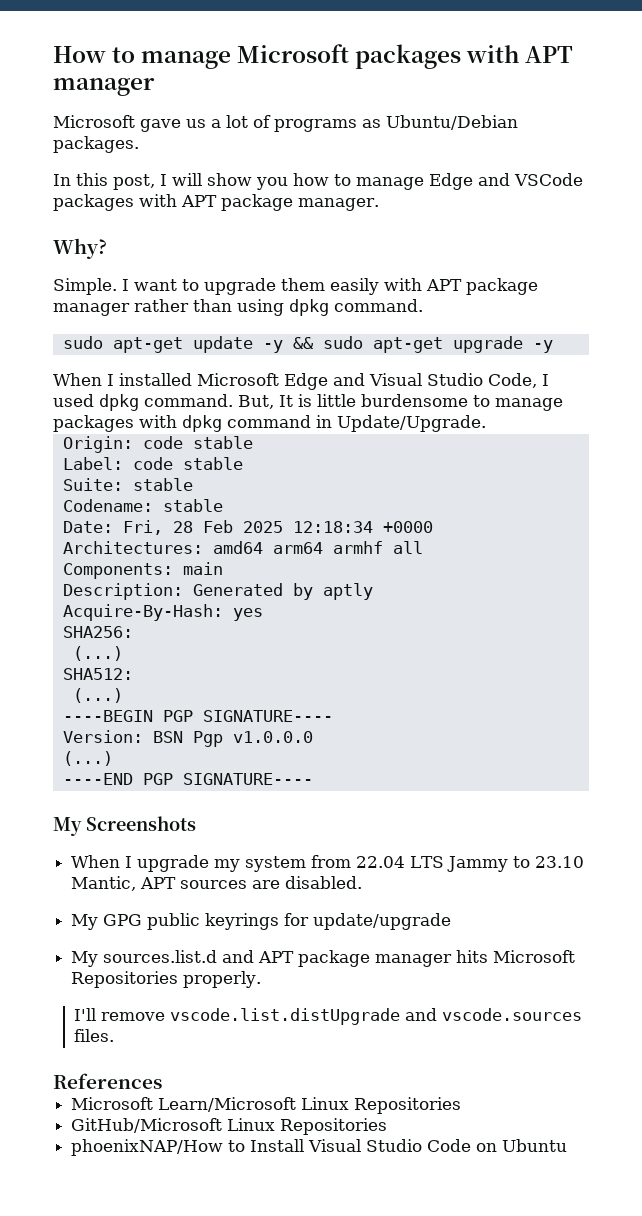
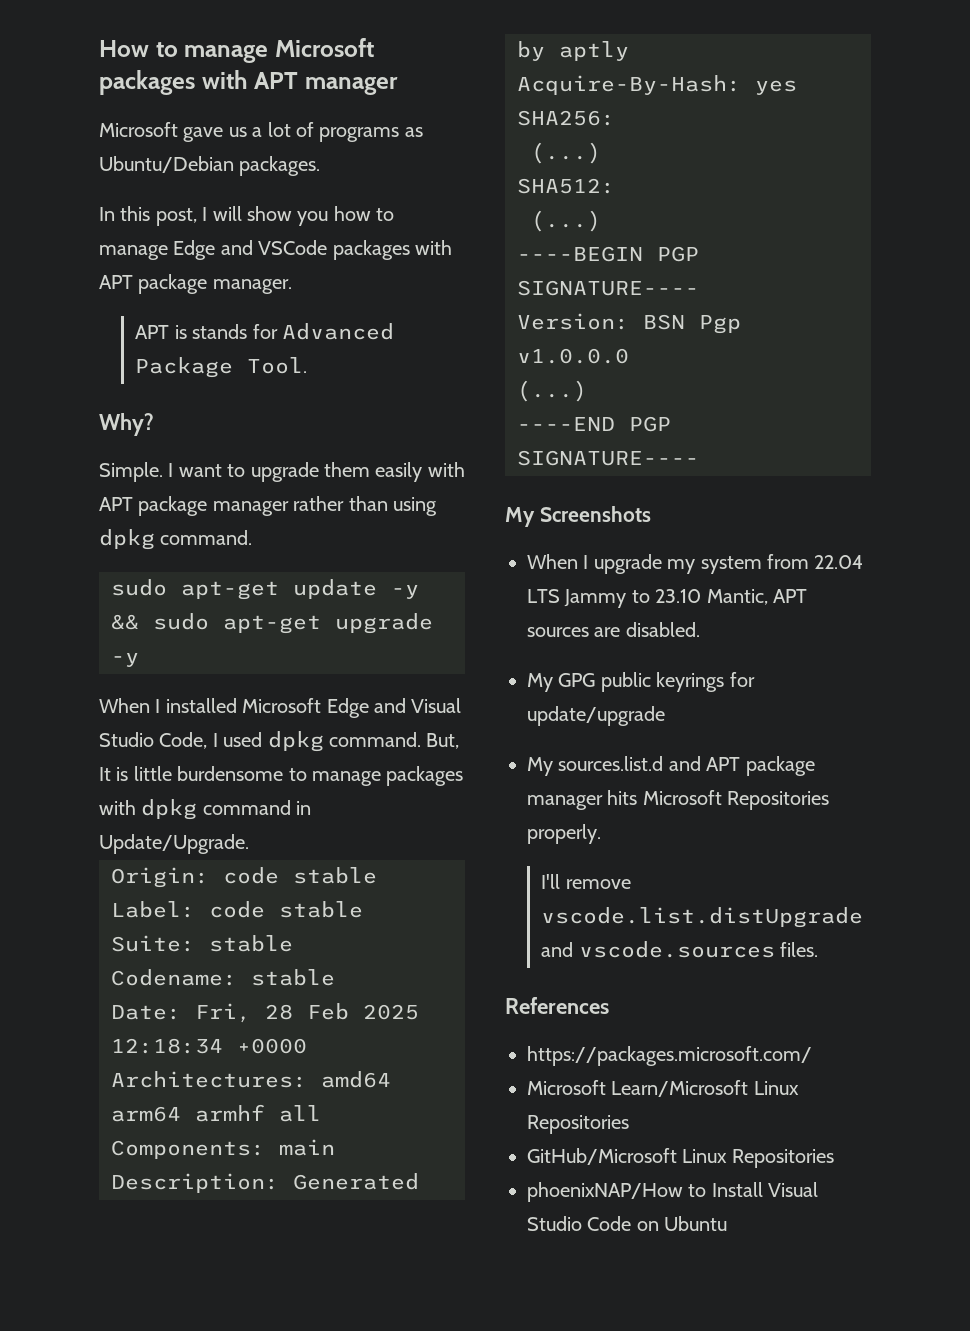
+ APT is stands for Advanced Package Tool.
+ https://packages.microsoft.com/

